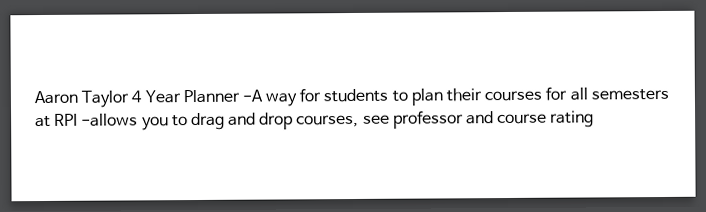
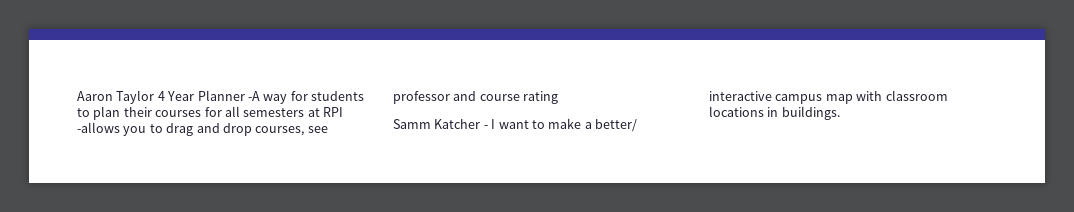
+ Samm Katcher - I want to make a better/ interactive campus map with classroom locations in buildings.

